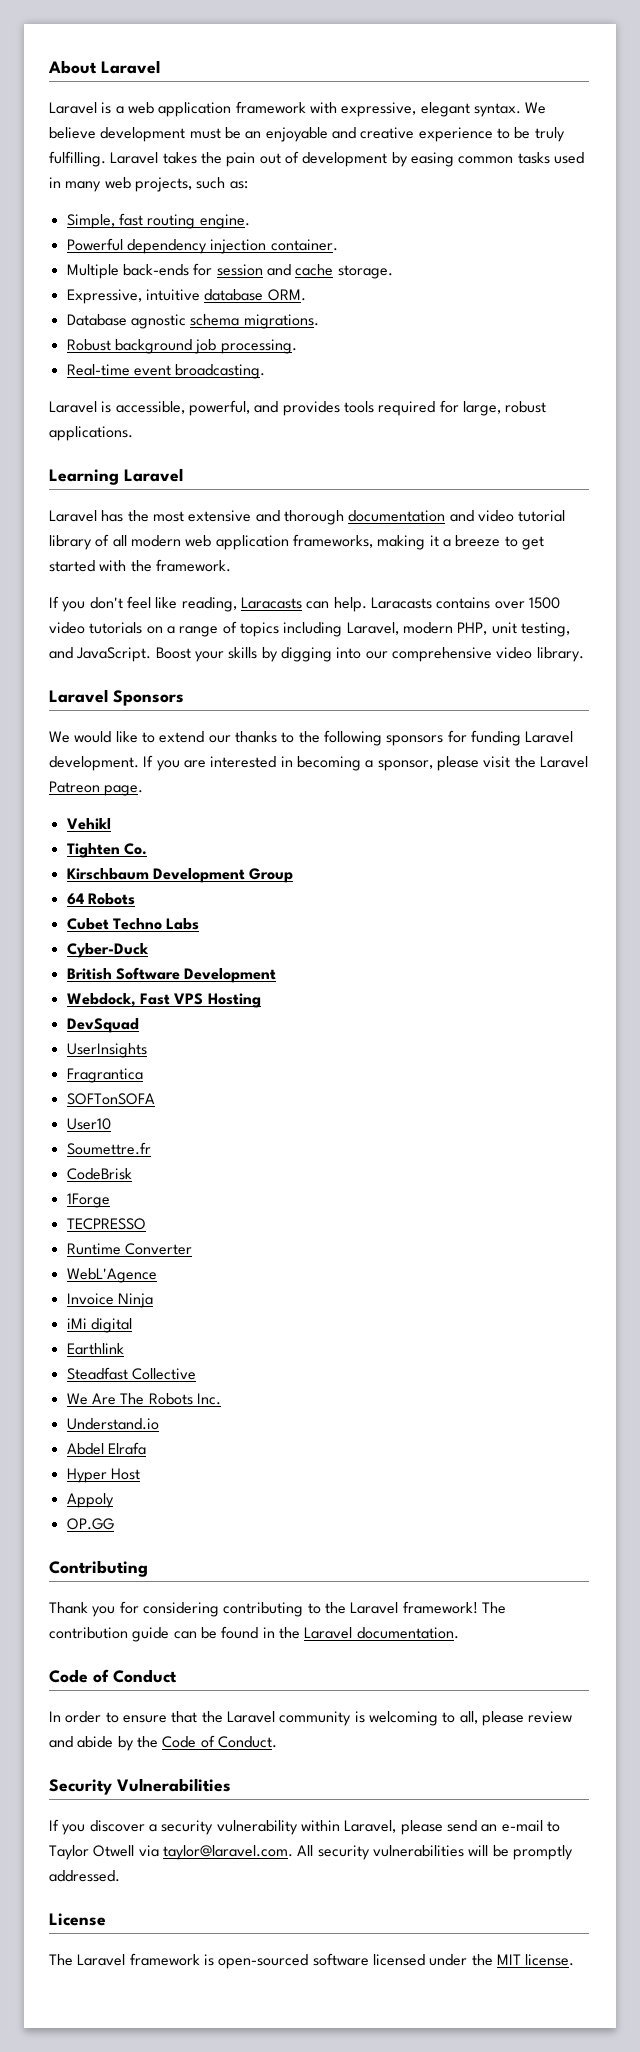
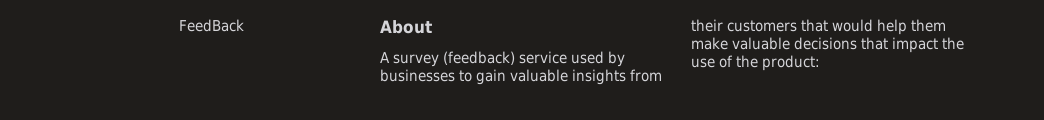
+ FeedBack
- About Laravel
- Laravel is a web application framework with expressive, elegant syntax. We believe development must be an enjoyable and creative experience to be truly fulfilling. Laravel takes the pain out of development by easing common tasks used in many web projects, such as:
- Simple, fast routing engine.
- Powerful dependency injection container.
- Multiple back-ends for session and cache storage.
- Expressive, intuitive database ORM.
- Database agnostic schema migrations.
- Robust background job processing.
- Real-time event broadcasting.
- Laravel is accessible, powerful, and provides tools required for large, robust applications.
- Learning Laravel
- Laravel has the most extensive and thorough documentation and video tutorial library of all modern web application frameworks, making it a breeze to get started with the framework.
- If you don't feel like reading, Laracasts can help. Laracasts contains over 1500 video tutorials on a range of topics including Laravel, modern PHP, unit testing, and JavaScript. Boost your skills by digging into our comprehensive video library.
- Laravel Sponsors
- We would like to extend our thanks to the following sponsors for funding Laravel development. If you are interested in becoming a sponsor, please visit the Laravel Patreon page.
- Vehikl
- Tighten Co.
- Kirschbaum Development Group
- 64 Robots
- Cubet Techno Labs
- Cyber-Duck
- British Software Development
- Webdock, Fast VPS Hosting
- DevSquad
- UserInsights
- Fragrantica
- SOFTonSOFA
- User10
- Soumettre.fr
- CodeBrisk
- 1Forge
- TECPRESSO
- Runtime Converter
- WebL'Agence
- Invoice Ninja
- iMi digital
- Earthlink
- Steadfast Collective
- We Are The Robots Inc.
- Understand.io
- Abdel Elrafa
- Hyper Host
- Appoly
- OP.GG
- Contributing
- Thank you for considering contributing to the Laravel framework! The contribution guide can be found in the Laravel documentation.
- Code of Conduct
- In order to ensure that the Laravel community is welcoming to all, please review and abide by the Code of Conduct.
- Security Vulnerabilities
- If you discover a security vulnerability within Laravel, please send an e-mail to Taylor Otwell via taylor@laravel.com. All security vulnerabilities will be promptly addressed.
- License
- The Laravel framework is open-sourced software licensed under the MIT license.
+ About
+ A survey (feedback) service used by businesses to gain valuable insights from their customers that would help them make valuable decisions that impact the use of the product:

